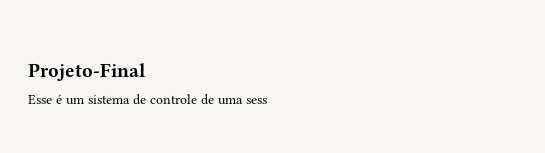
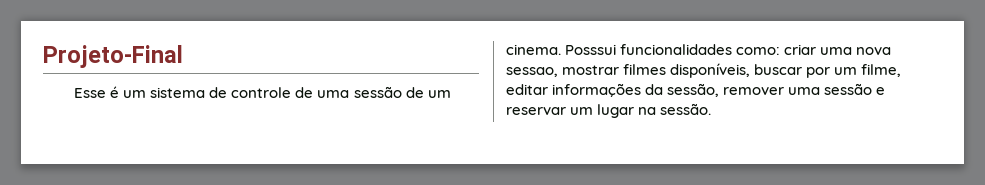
- Esse é um sistema de controle de uma sess
+ Esse é um sistema de controle de uma sessão de um cinema. Posssui funcionalidades como: criar uma nova sessao, mostrar filmes disponíveis, buscar por um filme, editar informações da sessão, remover uma sessão e reservar um lugar na sessão.

